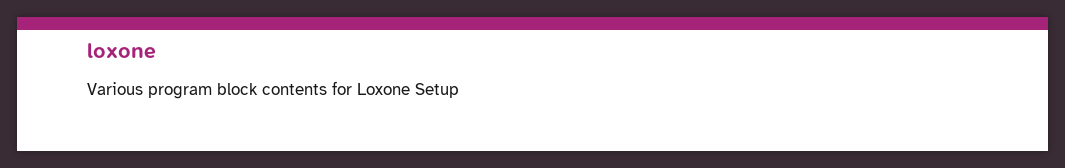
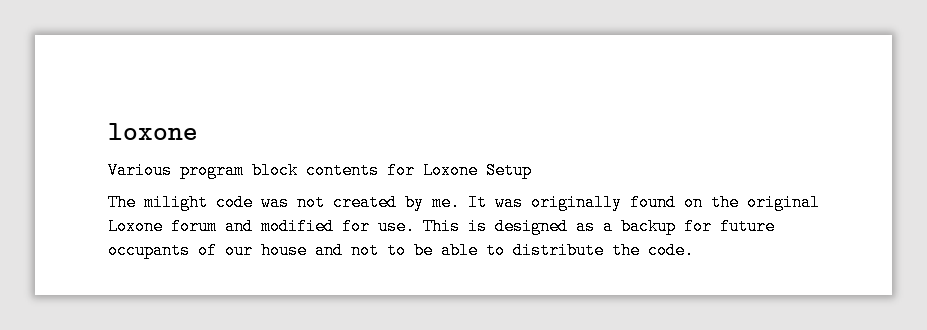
+ The milight code was not created by me. It was originally found on the original Loxone forum and modified for use. This is designed as a backup for future occupants of our house and not to be able to distribute the code.

